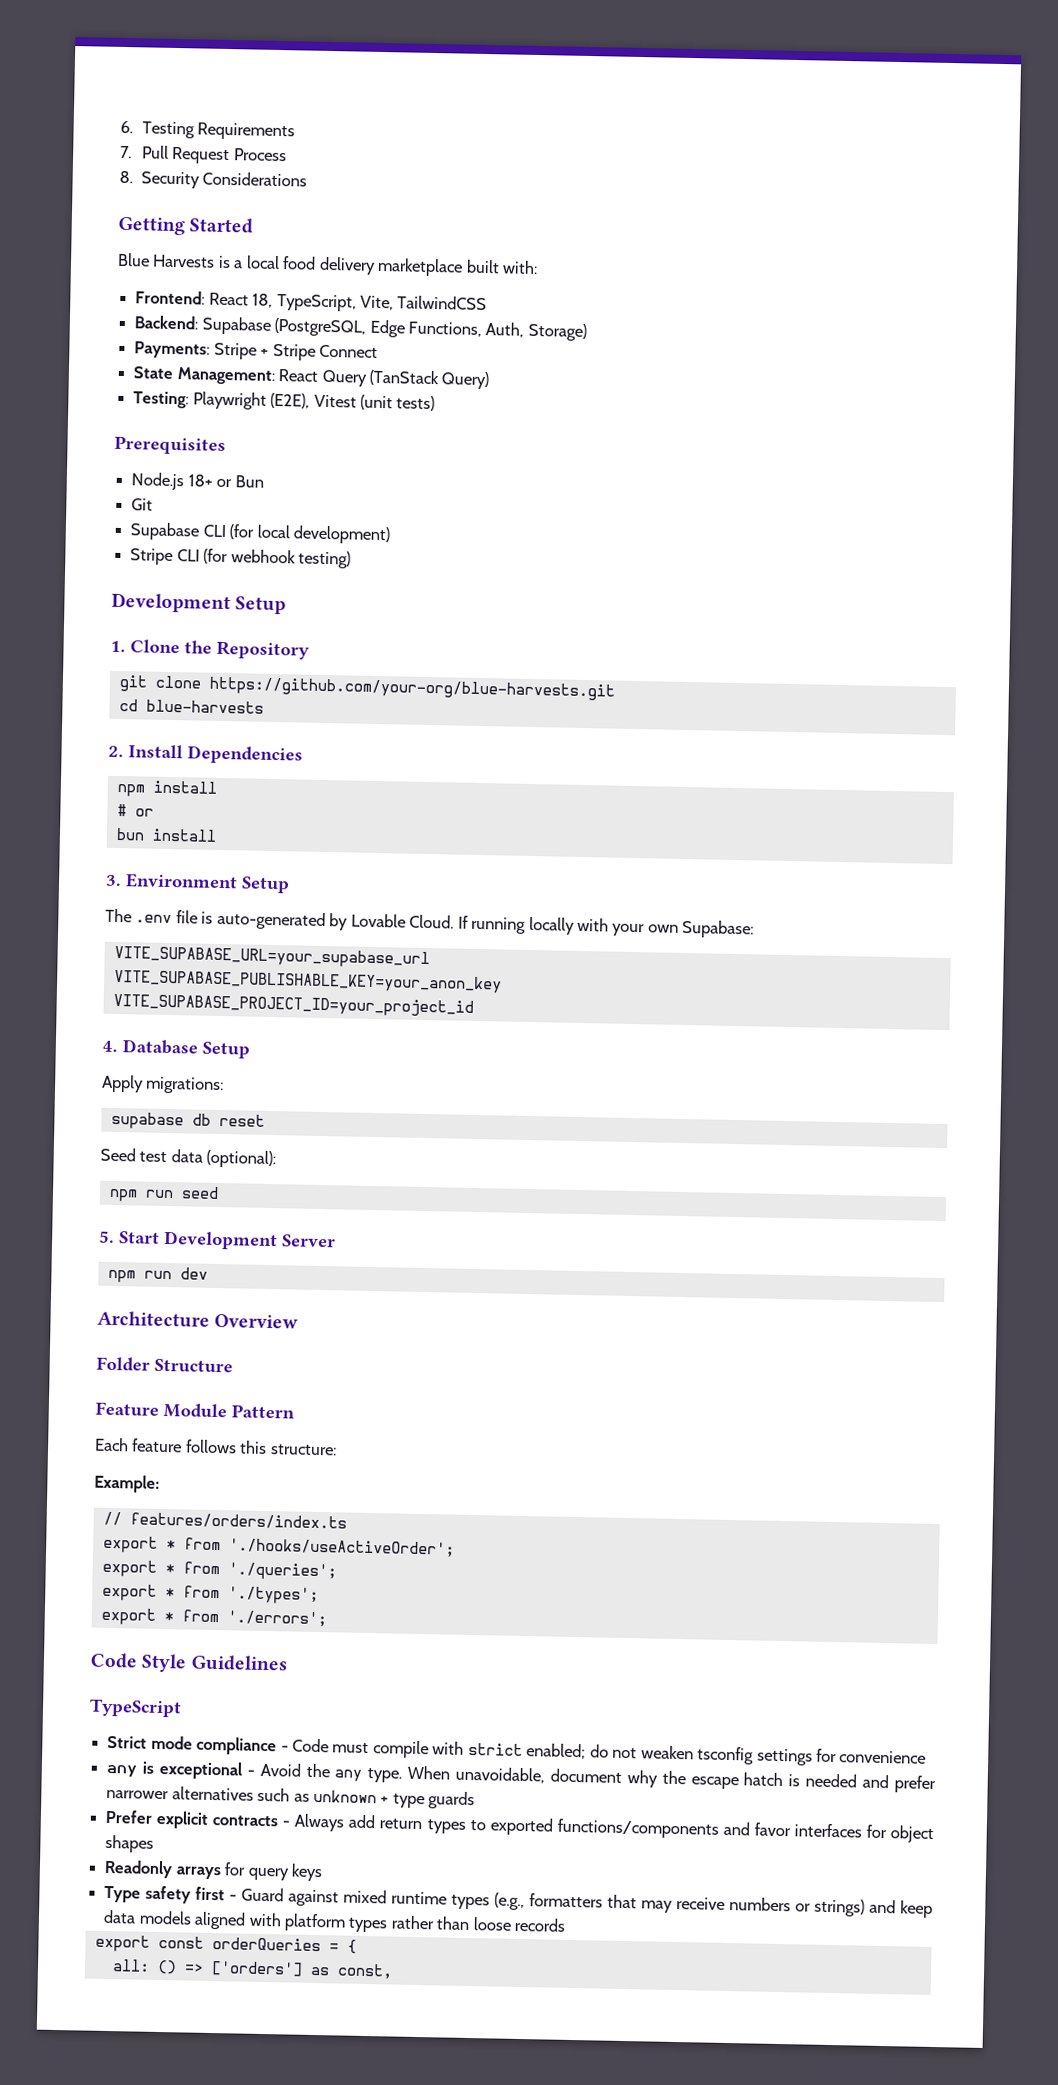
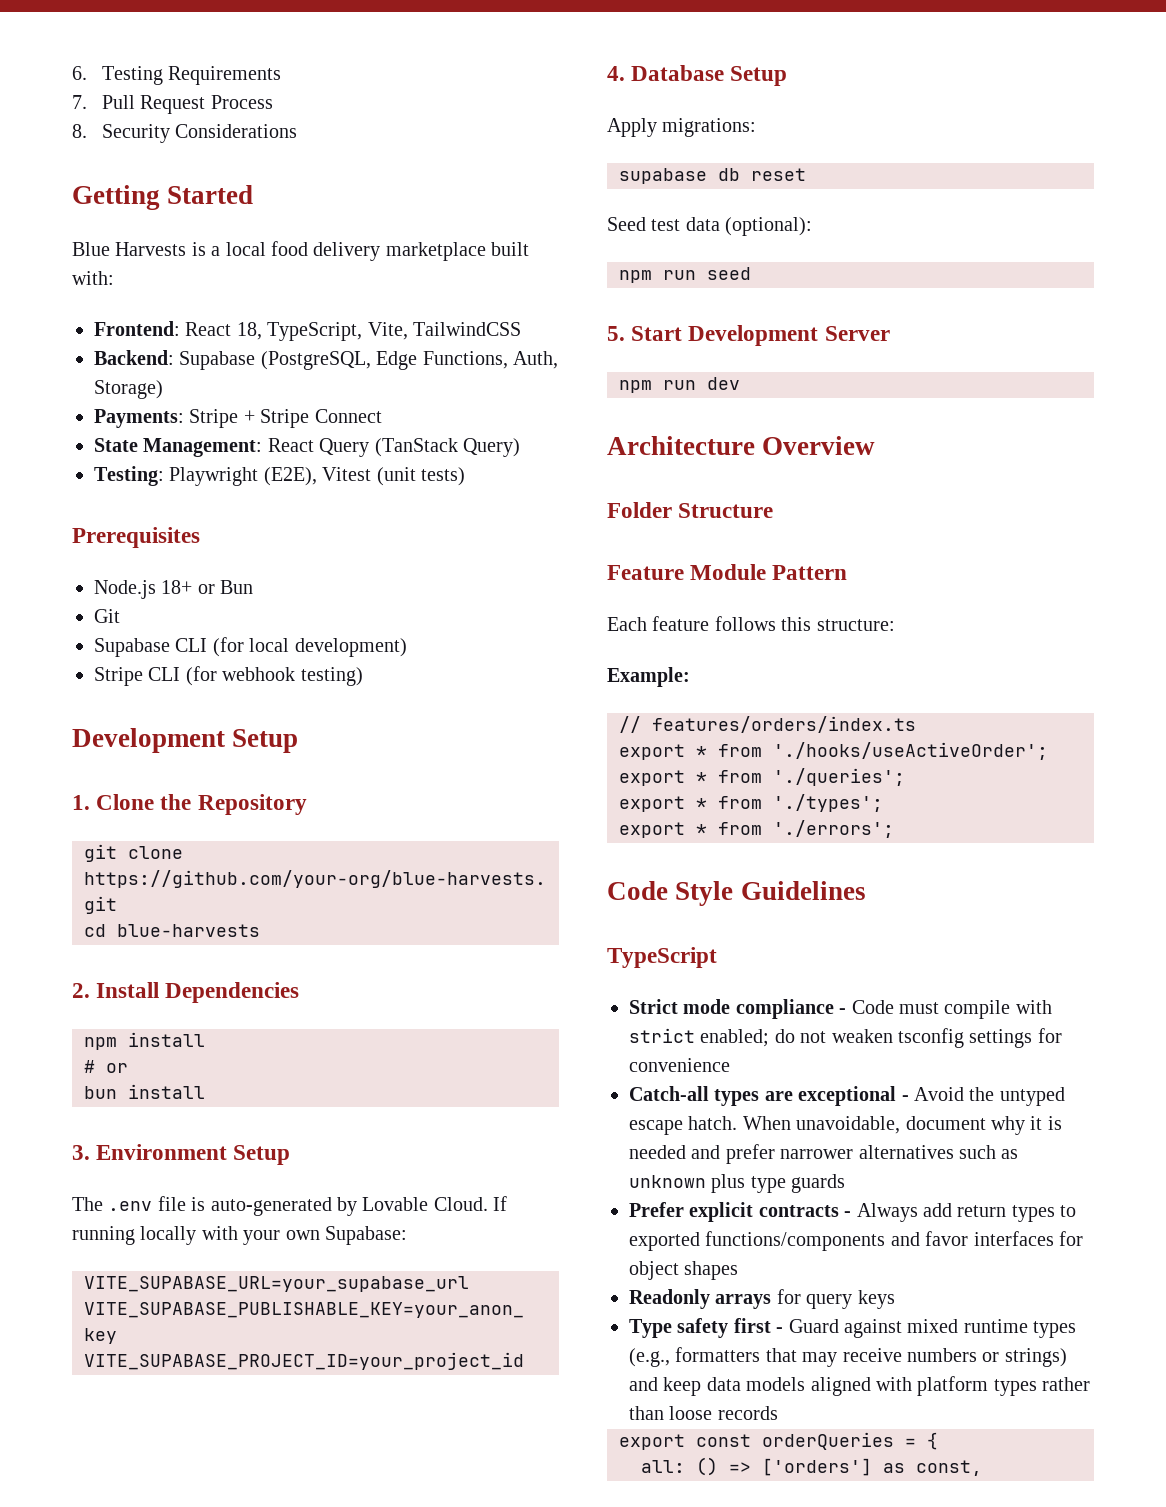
- any is exceptional - Avoid the any type.
+ Catch-all types are exceptional - Avoid the untyped escape hatch.
- When unavoidable, document why the escape hatch is needed and prefer narrower alternatives such as unknown + type guards
+ When unavoidable, document why it is needed and prefer narrower alternatives such as unknown plus type guards

